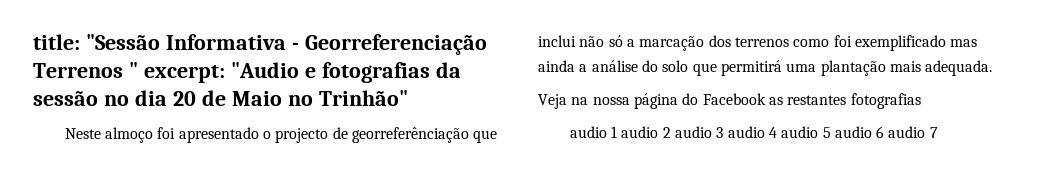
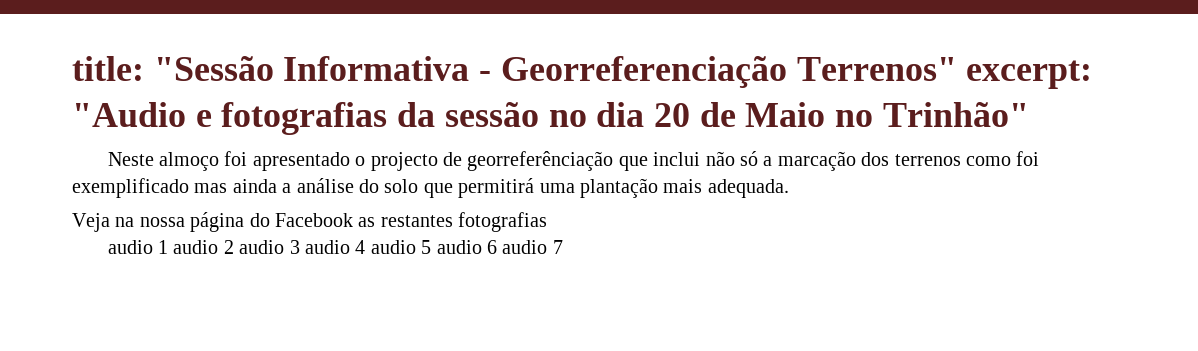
- title: "Sessão Informativa - Georreferenciação Terrenos " excerpt: "Audio e fotografias da sessão no dia 20 de Maio no Trinhão"
+ title: "Sessão Informativa - Georreferenciação Terrenos" excerpt: "Audio e fotografias da sessão no dia 20 de Maio no Trinhão"

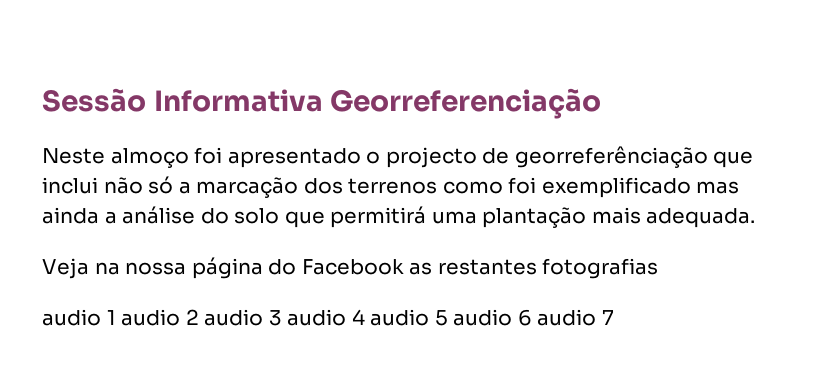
- title: "Sessão Informativa - Georreferenciação Terrenos" excerpt: "Audio e fotografias da sessão no dia 20 de Maio no Trinhão"
+ Sessão Informativa Georreferenciação

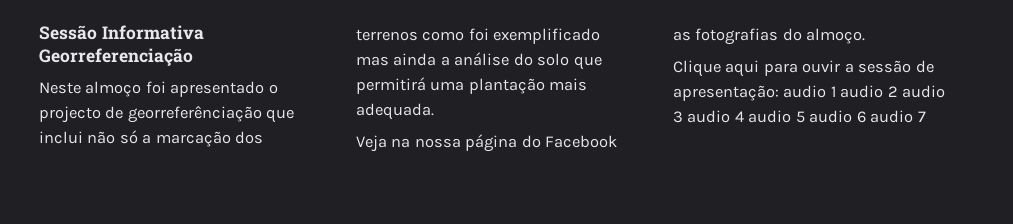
- Veja na nossa página do Facebook as restantes fotografias
- audio 1 audio 2 audio 3 audio 4 audio 5 audio 6 audio 7
+ Veja na nossa página do Facebook as fotografias do almoço.
+ Clique aqui para ouvir a sessão de apresentação: audio 1 audio 2 audio 3 audio 4 audio 5 audio 6 audio 7

